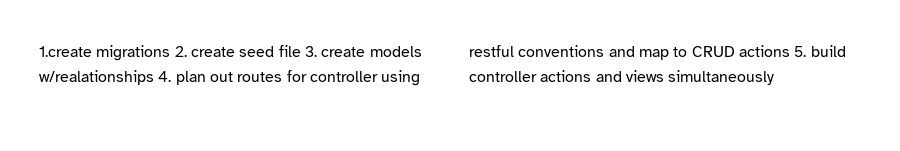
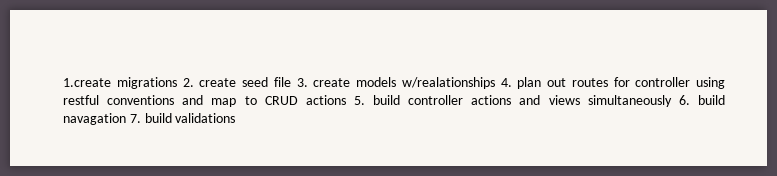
- 1.create migrations 2. create seed file 3. create models w/realationships 4. plan out routes for controller using restful conventions and map to CRUD actions 5. build controller actions and views simultaneously
+ 1.create migrations 2. create seed file 3. create models w/realationships 4. plan out routes for controller using restful conventions and map to CRUD actions 5. build controller actions and views simultaneously 6. build navagation 7. build validations

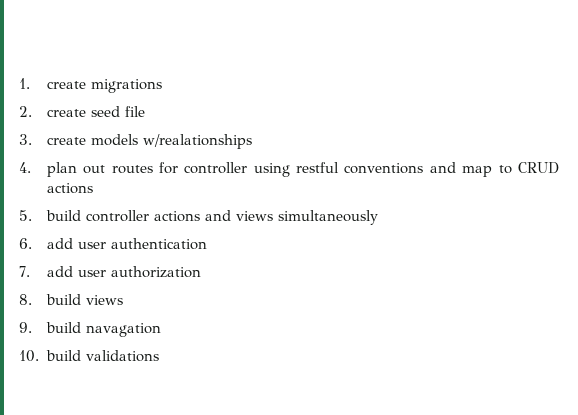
- 1.create migrations 2. create seed file 3. create models w/realationships 4. plan out routes for controller using restful conventions and map to CRUD actions 5. build controller actions and views simultaneously 6. build navagation 7. build validations
+ 1. create migrations
+ 2. create seed file
+ 3. create models w/realationships
+ 4. plan out routes for controller using restful conventions and map to CRUD actions
+ 5. build controller actions and views simultaneously
+ 6. add user authentication
+ 7. add user authorization
+ 8. build views
+ 9. build navagation
+ 10. build validations

